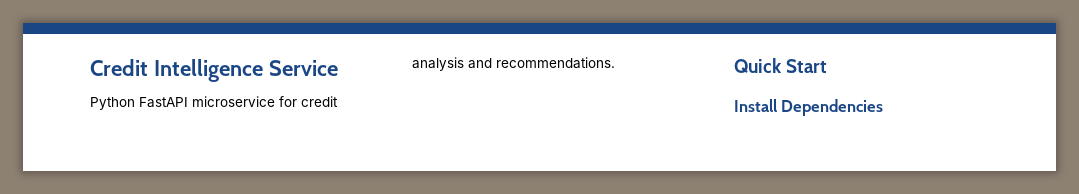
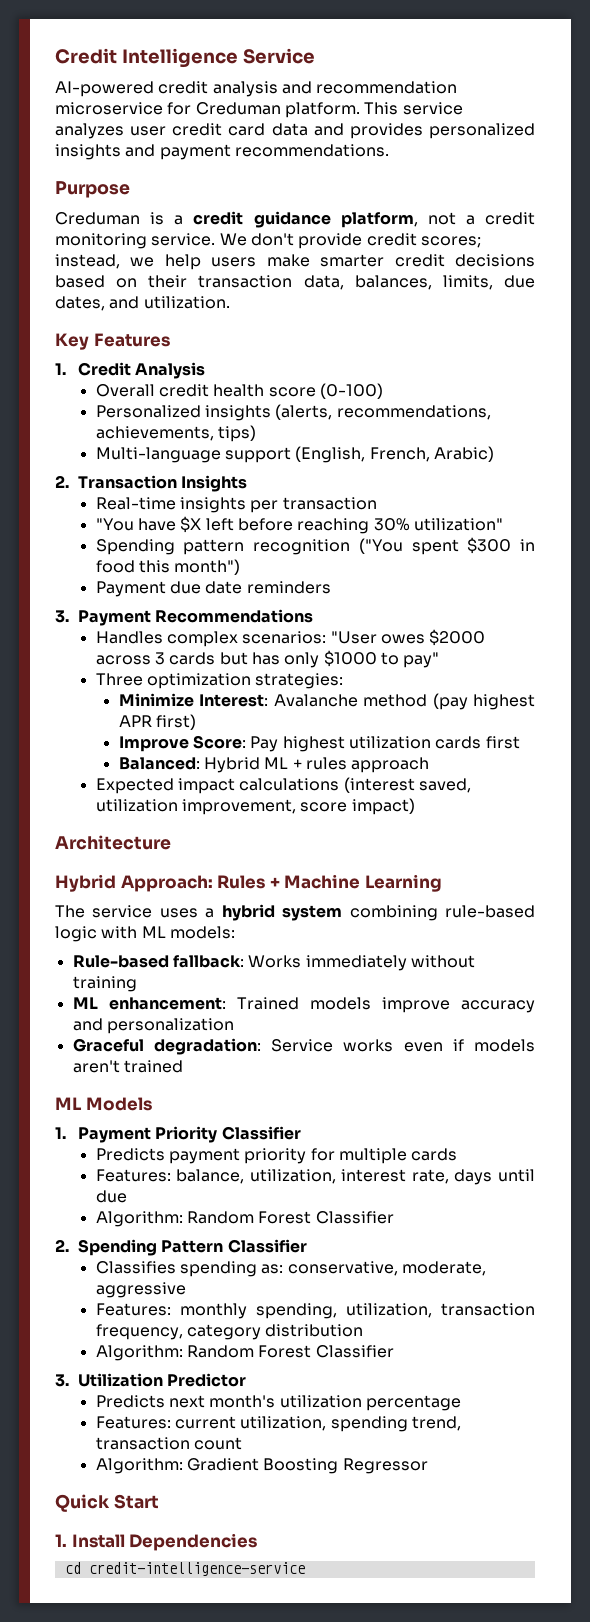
- Python FastAPI microservice for credit analysis and recommendations.
+ AI-powered credit analysis and recommendation microservice for Creduman platform. This service analyzes user credit card data and provides personalized insights and payment recommendations.
+ Purpose
+ Creduman is a credit guidance platform, not a credit monitoring service. We don't provide credit scores; instead, we help users make smarter credit decisions based on their transaction data, balances, limits, due dates, and utilization.
+ Key Features
+ 1. Credit Analysis
+ Overall credit health score (0-100)
+ Personalized insights (alerts, recommendations, achievements, tips)
+ Multi-language support (English, French, Arabic)
+ 2. Transaction Insights
+ Real-time insights per transaction
+ "You have $X left before reaching 30% utilization"
+ Spending pattern recognition ("You spent $300 in food this month")
+ Payment due date reminders
+ 3. Payment Recommendations
+ Handles complex scenarios: "User owes $2000 across 3 cards but has only $1000 to pay"
+ Three optimization strategies:
+ Minimize Interest: Avalanche method (pay highest APR first)
+ Improve Score: Pay highest utilization cards first
+ Balanced: Hybrid ML + rules approach
+ Expected impact calculations (interest saved, utilization improvement, score impact)
+ Architecture
+ Hybrid Approach: Rules + Machine Learning
+ The service uses a hybrid system combining rule-based logic with ML models:
+ Rule-based fallback: Works immediately without training
+ ML enhancement: Trained models improve accuracy and personalization
+ Graceful degradation: Service works even if models aren't trained
+ ML Models
+ 1. Payment Priority Classifier
+ Predicts payment priority for multiple cards
+ Features: balance, utilization, interest rate, days until due
+ Algorithm: Random Forest Classifier
+ 2. Spending Pattern Classifier
+ Classifies spending as: conservative, moderate, aggressive
+ Features: monthly spending, utilization, transaction frequency, category distribution
+ Algorithm: Random Forest Classifier
+ 3. Utilization Predictor
+ Predicts next month's utilization percentage
+ Features: current utilization, spending trend, transaction count
+ Algorithm: Gradient Boosting Regressor
- Install Dependencies
+ 1. Install Dependencies
+ cd credit-intelligence-service

